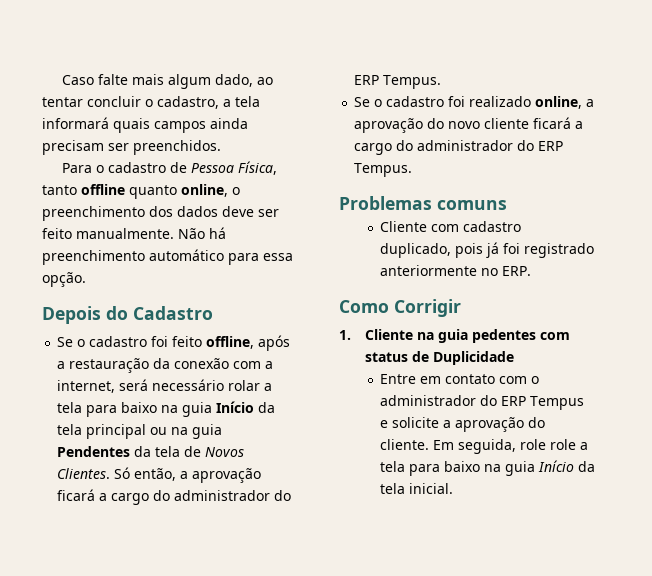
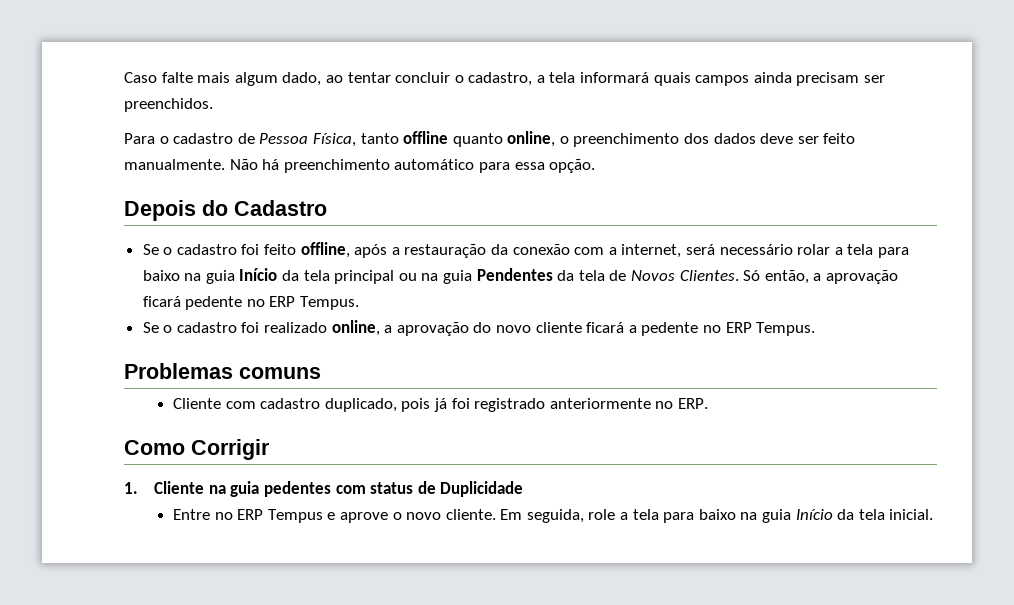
- Só então, a aprovação ficará a cargo do administrador do ERP Tempus.
+ Só então, a aprovação ficará pedente no ERP Tempus.
- Se o cadastro foi realizado online, a aprovação do novo cliente ficará a cargo do administrador do ERP Tempus.
+ Se o cadastro foi realizado online, a aprovação do novo cliente ficará a pedente no ERP Tempus.
- Entre em contato com o administrador do ERP Tempus e solicite a aprovação do cliente.
+ Entre no ERP Tempus e aprove o novo cliente.
- Em seguida, role role a tela para baixo na guia Início da tela inicial.
+ Em seguida, role a tela para baixo na guia Início da tela inicial.

